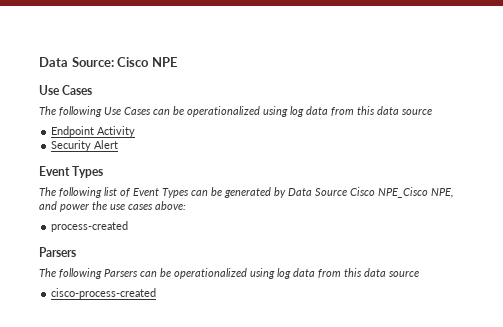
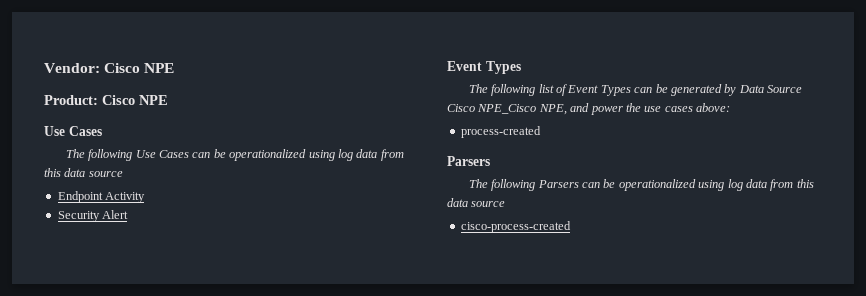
- Data Source: Cisco NPE
+ Vendor: Cisco NPE
+ Product: Cisco NPE

